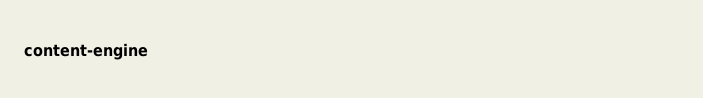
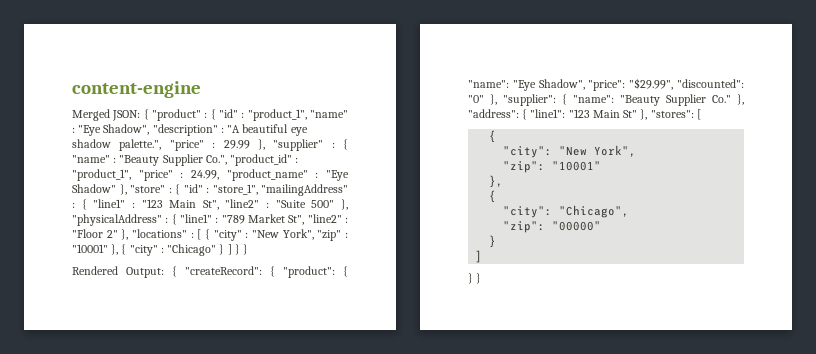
+ Merged JSON: { "product" : { "id" : "product_1", "name" : "Eye Shadow", "description" : "A beautiful eye shadow palette.", "price" : 29.99 }, "supplier" : { "name" : "Beauty Supplier Co.", "product_id" : "product_1", "price" : 24.99, "product_name" : "Eye Shadow" }, "store" : { "id" : "store_1", "mailingAddress" : { "line1" : "123 Main St", "line2" : "Suite 500" }, "physicalAddress" : { "line1" : "789 Market St", "line2" : "Floor 2" }, "locations" : [ { "city" : "New York", "zip" : "10001" }, { "city" : "Chicago" } ] } }
+ Rendered Output: { "createRecord": { "product": { "name": "Eye Shadow", "price": "$29.99", "discounted": "0" }, "supplier": { "name": "Beauty Supplier Co." }, "address": { "line1": "123 Main St" }, "stores": [
+ {
+ "city": "New York",
+ "zip": "10001"
+ },
+ {
+ "city": "Chicago",
+ "zip": "00000"
+ }
+ ]
+ } }

